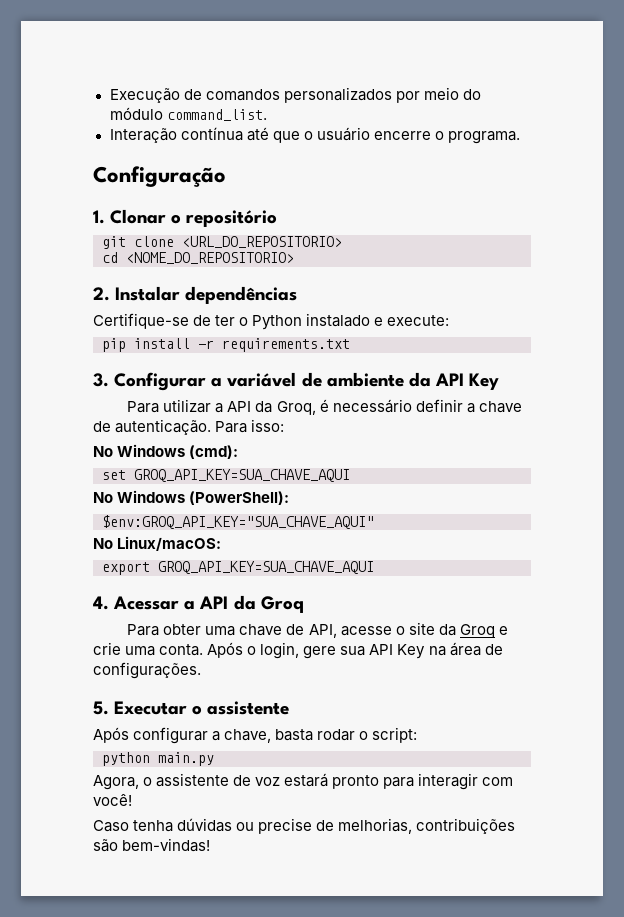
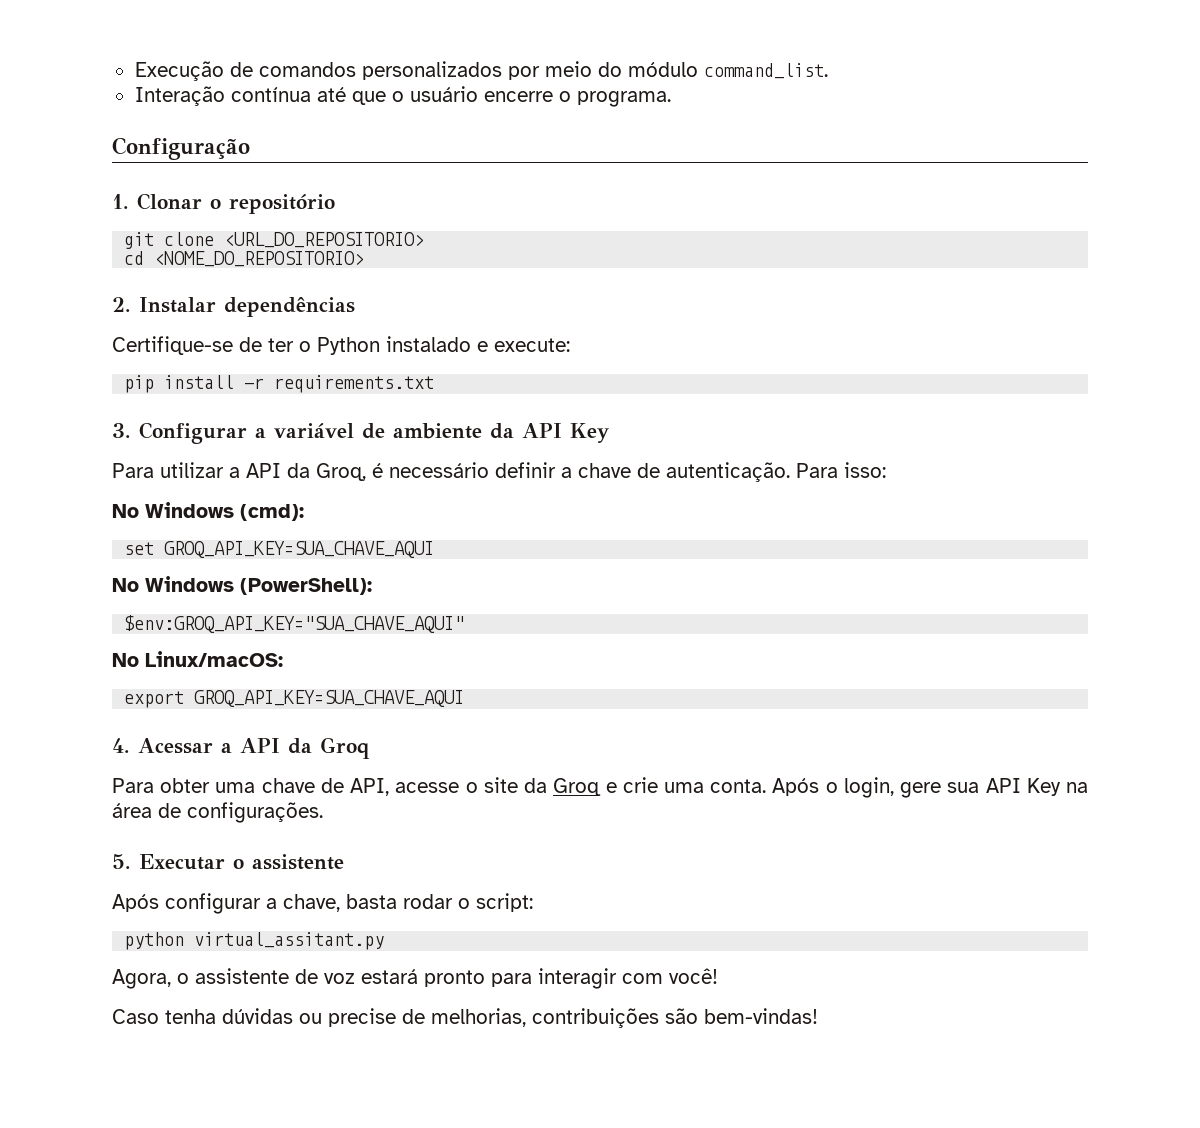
- python main.py
+ python virtual_assitant.py

